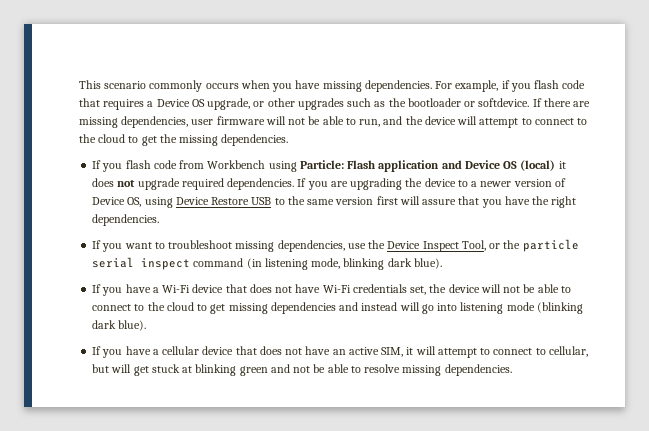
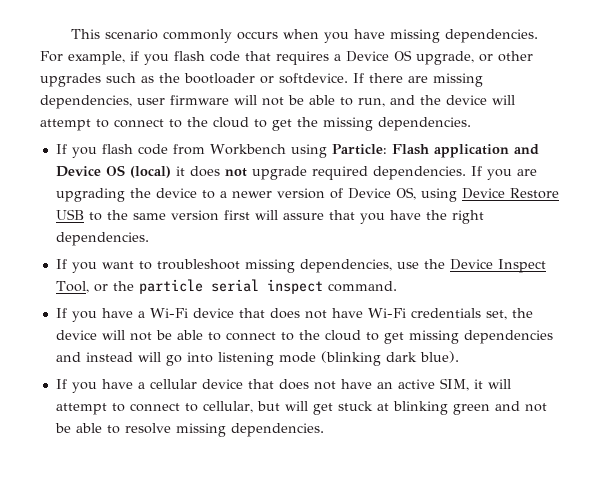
- If you want to troubleshoot missing dependencies, use the Device Inspect Tool, or the particle serial inspect command (in listening mode, blinking dark blue).
+ If you want to troubleshoot missing dependencies, use the Device Inspect Tool, or the particle serial inspect command.

